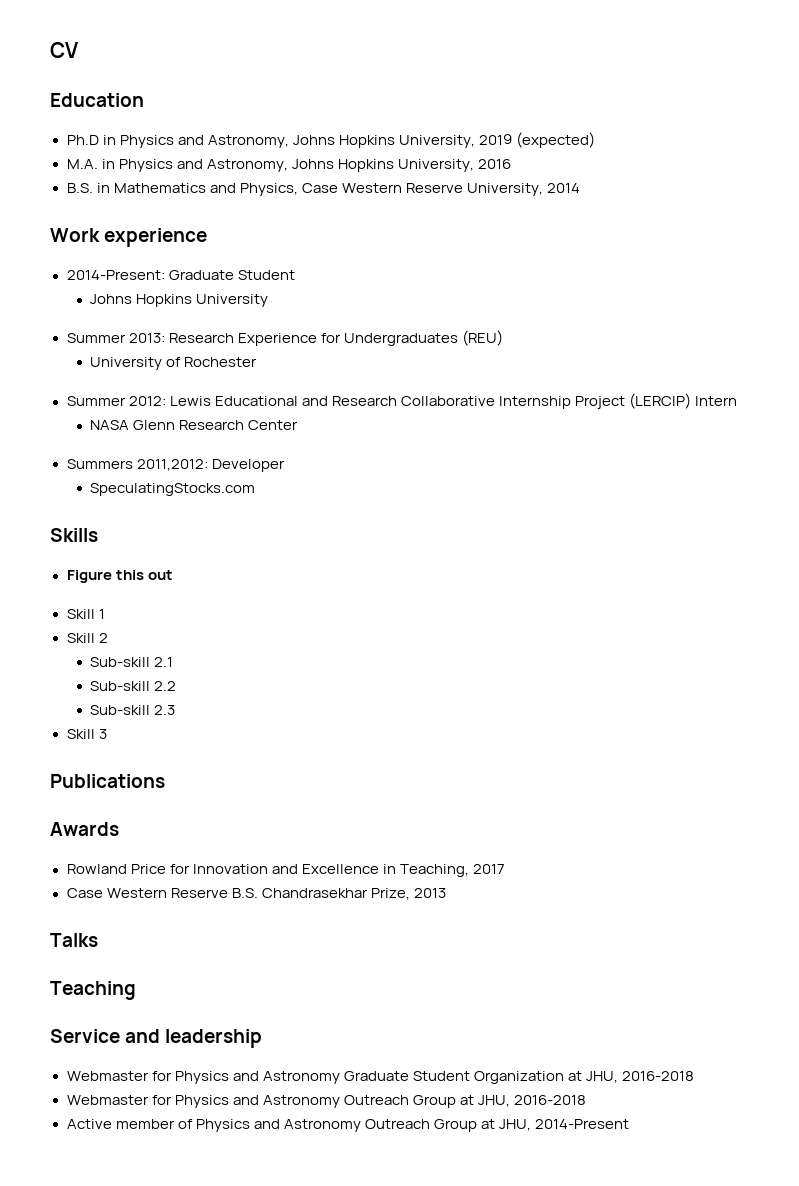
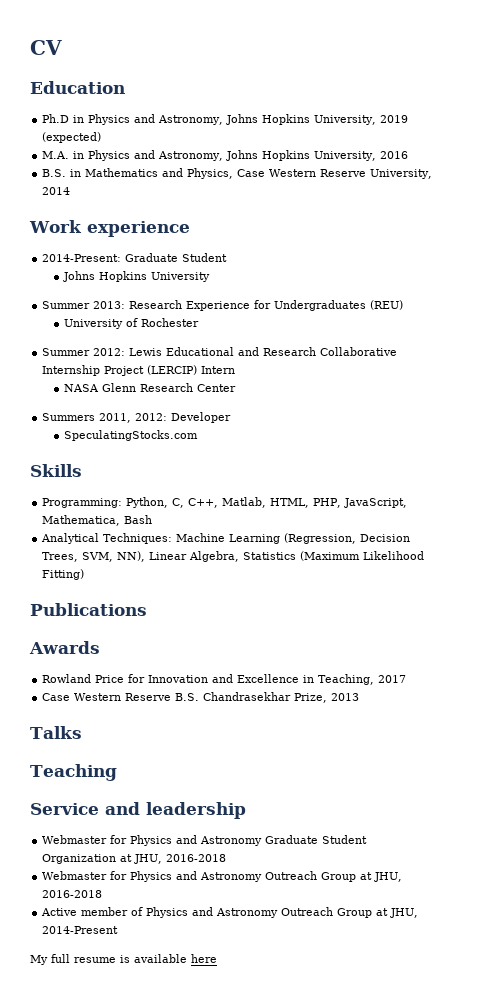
- Summers 2011,2012: Developer
+ Summers 2011, 2012: Developer
- Figure this out
- Skill 1
- Skill 2
- Sub-skill 2.1
- Sub-skill 2.2
- Sub-skill 2.3
- Skill 3
+ Programming: Python, C, C++, Matlab, HTML, PHP, JavaScript, Mathematica, Bash
+ Analytical Techniques: Machine Learning (Regression, Decision Trees, SVM, NN), Linear Algebra, Statistics (Maximum Likelihood Fitting)
+ My full resume is available here

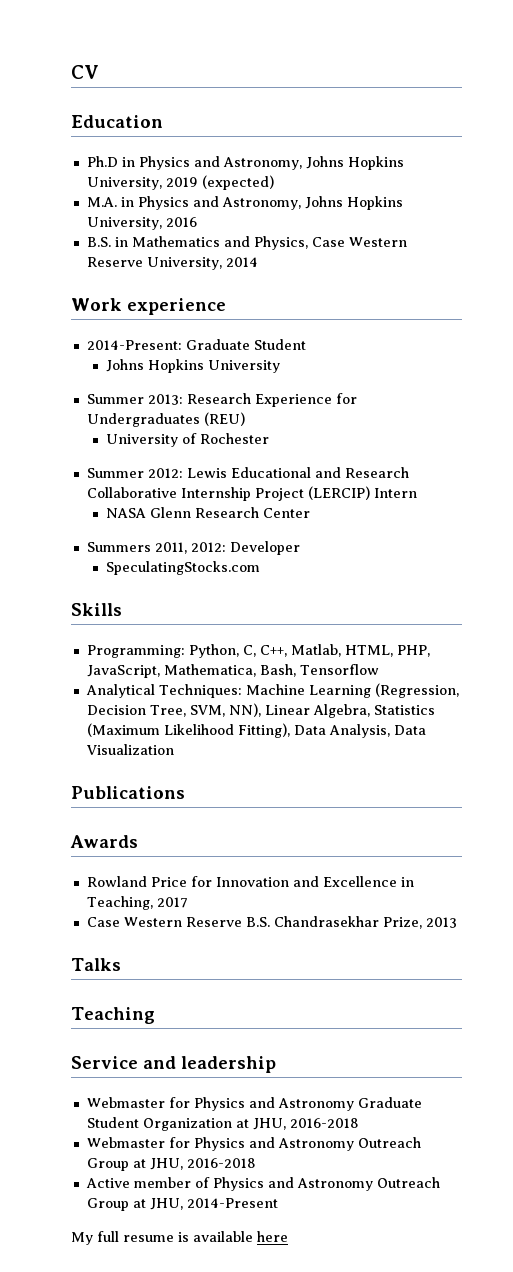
- Programming: Python, C, C++, Matlab, HTML, PHP, JavaScript, Mathematica, Bash
+ Programming: Python, C, C++, Matlab, HTML, PHP, JavaScript, Mathematica, Bash, Tensorflow
- Analytical Techniques: Machine Learning (Regression, Decision Trees, SVM, NN), Linear Algebra, Statistics (Maximum Likelihood Fitting)
+ Analytical Techniques: Machine Learning (Regression, Decision Tree, SVM, NN), Linear Algebra, Statistics (Maximum Likelihood Fitting), Data Analysis, Data Visualization

